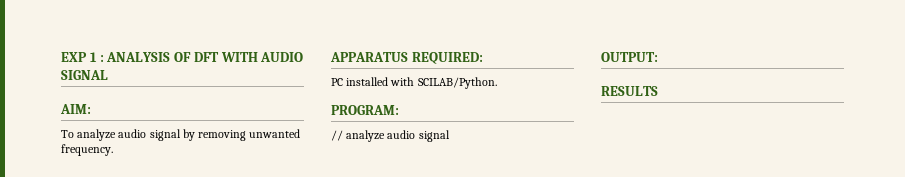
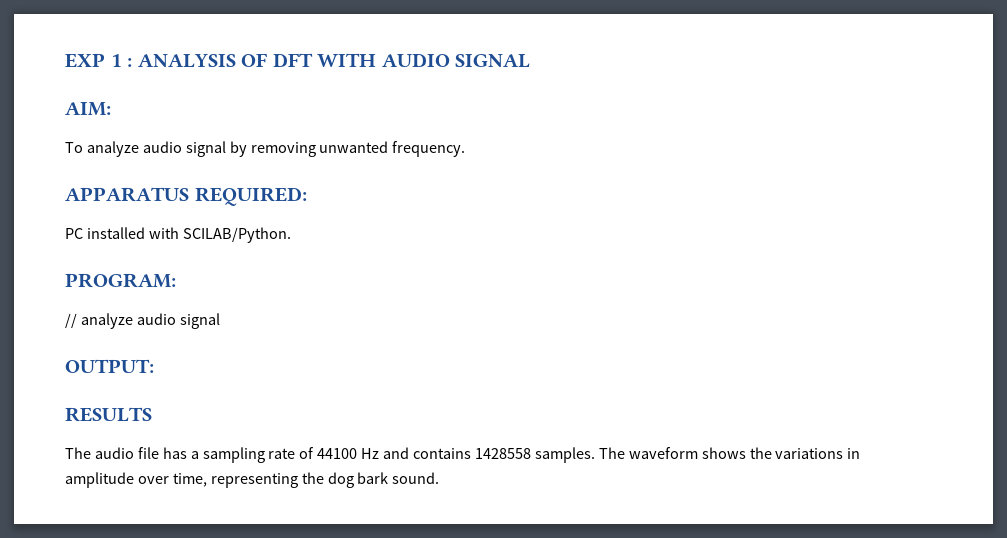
+ The audio file has a sampling rate of 44100 Hz and contains 1428558 samples. The waveform shows the variations in amplitude over time, representing the dog bark sound.

